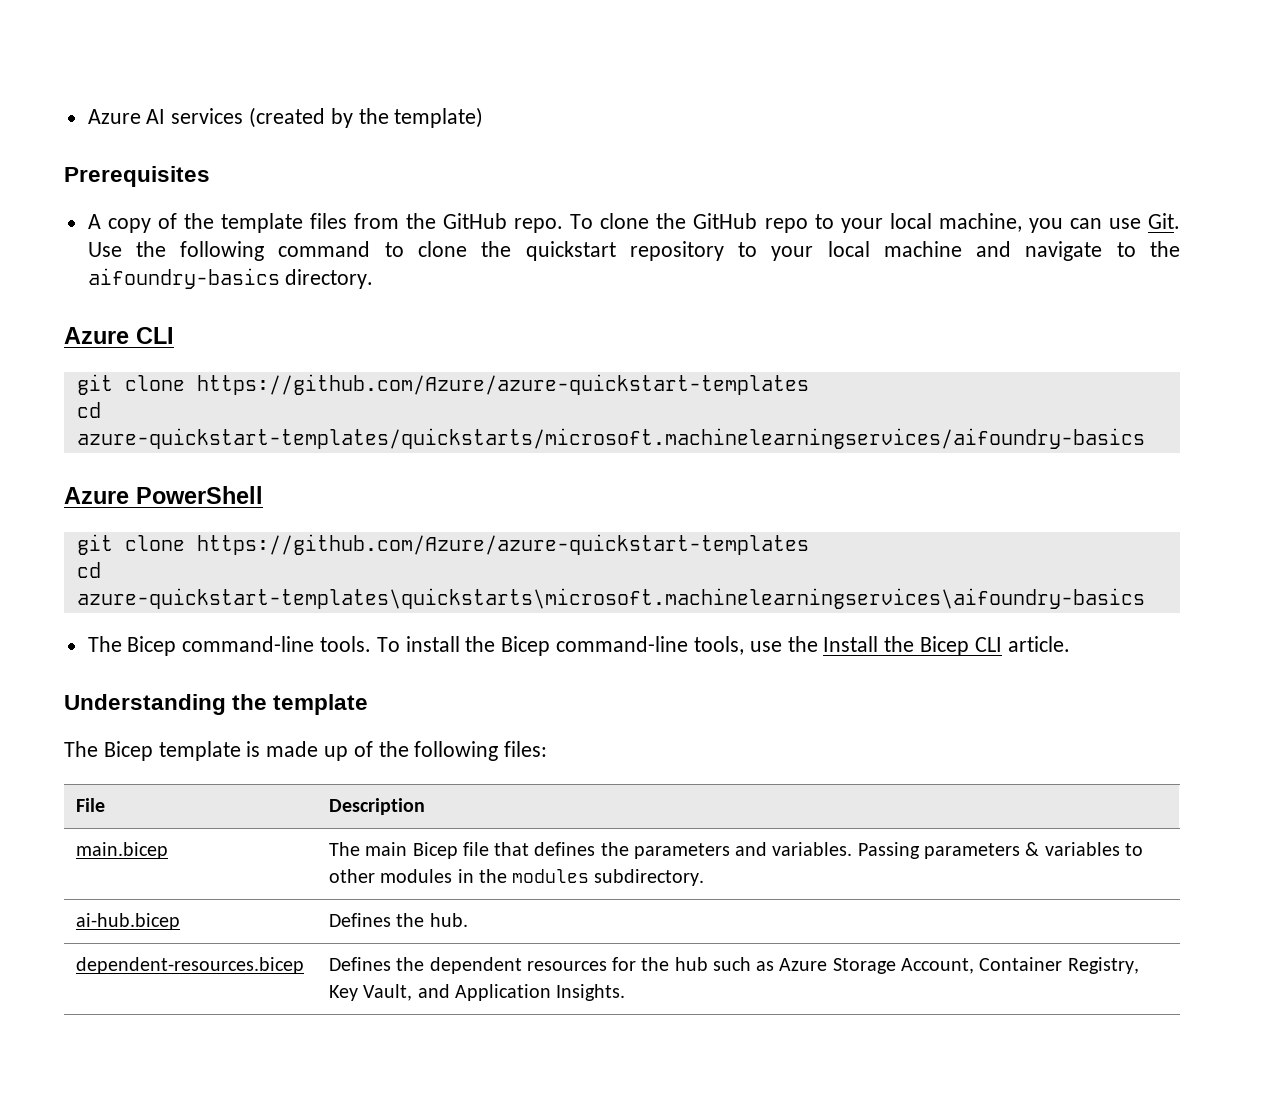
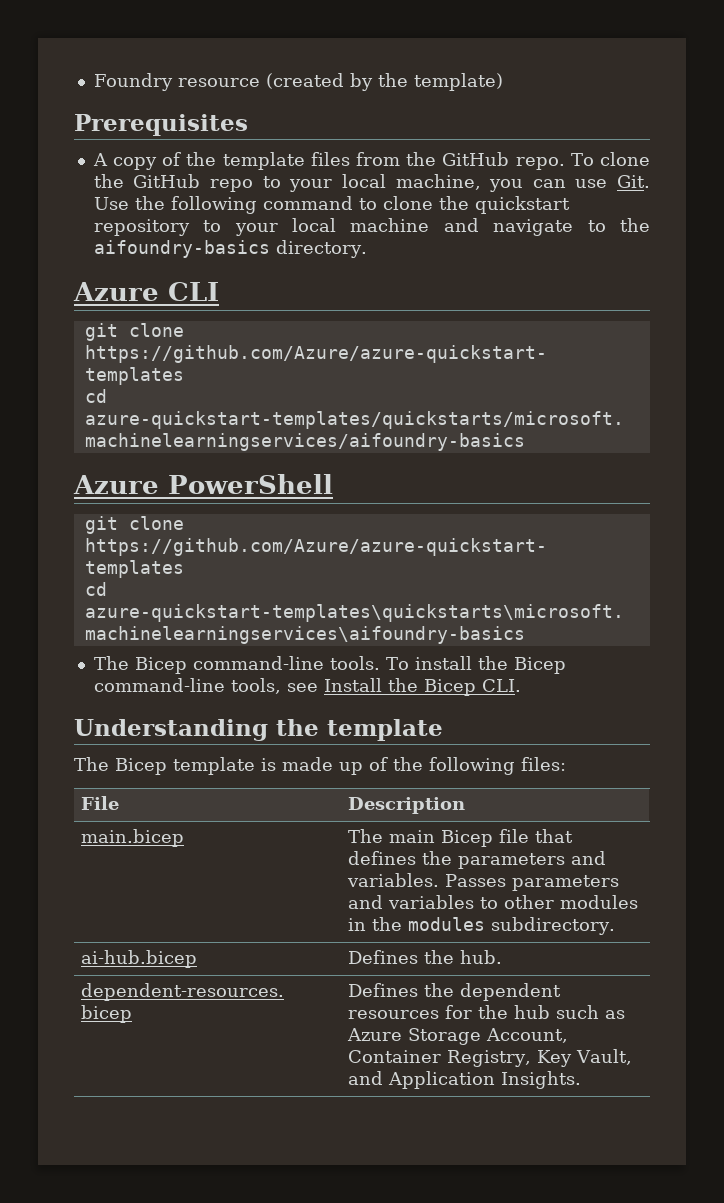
- Azure AI services (created by the template)
+ Foundry resource (created by the template)
- To install the Bicep command-line tools, use the Install the Bicep CLI article.
+ To install the Bicep command-line tools, see Install the Bicep CLI.
- main.bicep | The main Bicep file that defines the parameters and variables. Passing parameters & variables to other modules in the modules subdirectory.
+ main.bicep | The main Bicep file that defines the parameters and variables. Passes parameters and variables to other modules in the modules subdirectory.

